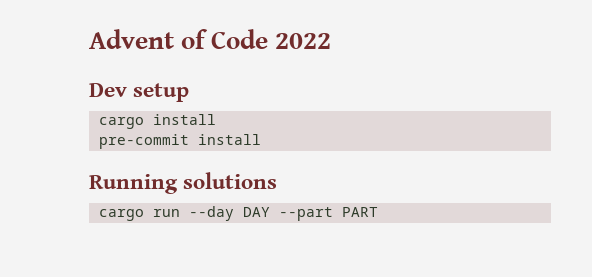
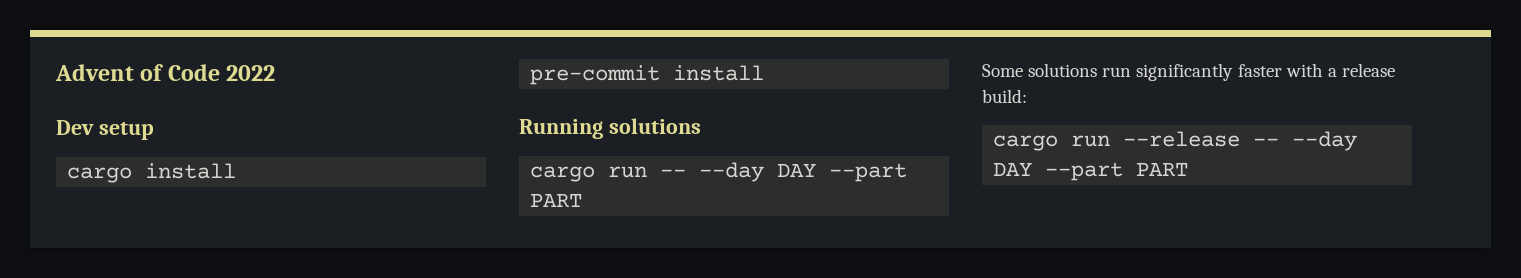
- cargo run --day DAY --part PART
+ cargo run -- --day DAY --part PART
+ Some solutions run significantly faster with a release build:
+ cargo run --release -- --day DAY --part PART

